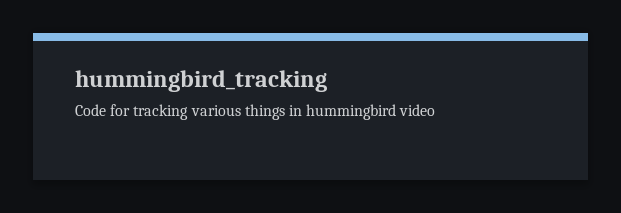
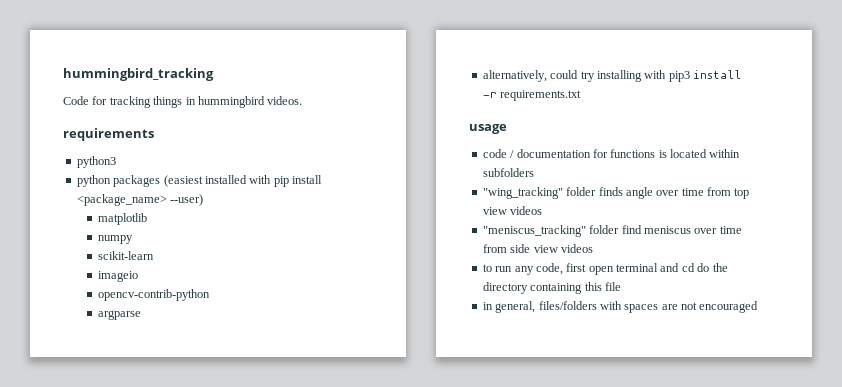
- Code for tracking various things in hummingbird video
+ Code for tracking things in hummingbird videos.
+ requirements
+ python3
+ python packages (easiest installed with pip install <package_name> --user)
+ matplotlib
+ numpy
+ scikit-learn
+ imageio
+ opencv-contrib-python
+ argparse
+ alternatively, could try installing with pip3 install -r requirements.txt
+ usage
+ code / documentation for functions is located within subfolders
+ "wing_tracking" folder finds angle over time from top view videos
+ "meniscus_tracking" folder find meniscus over time from side view videos
+ to run any code, first open terminal and cd do the directory containing this file
+ in general, files/folders with spaces are not encouraged

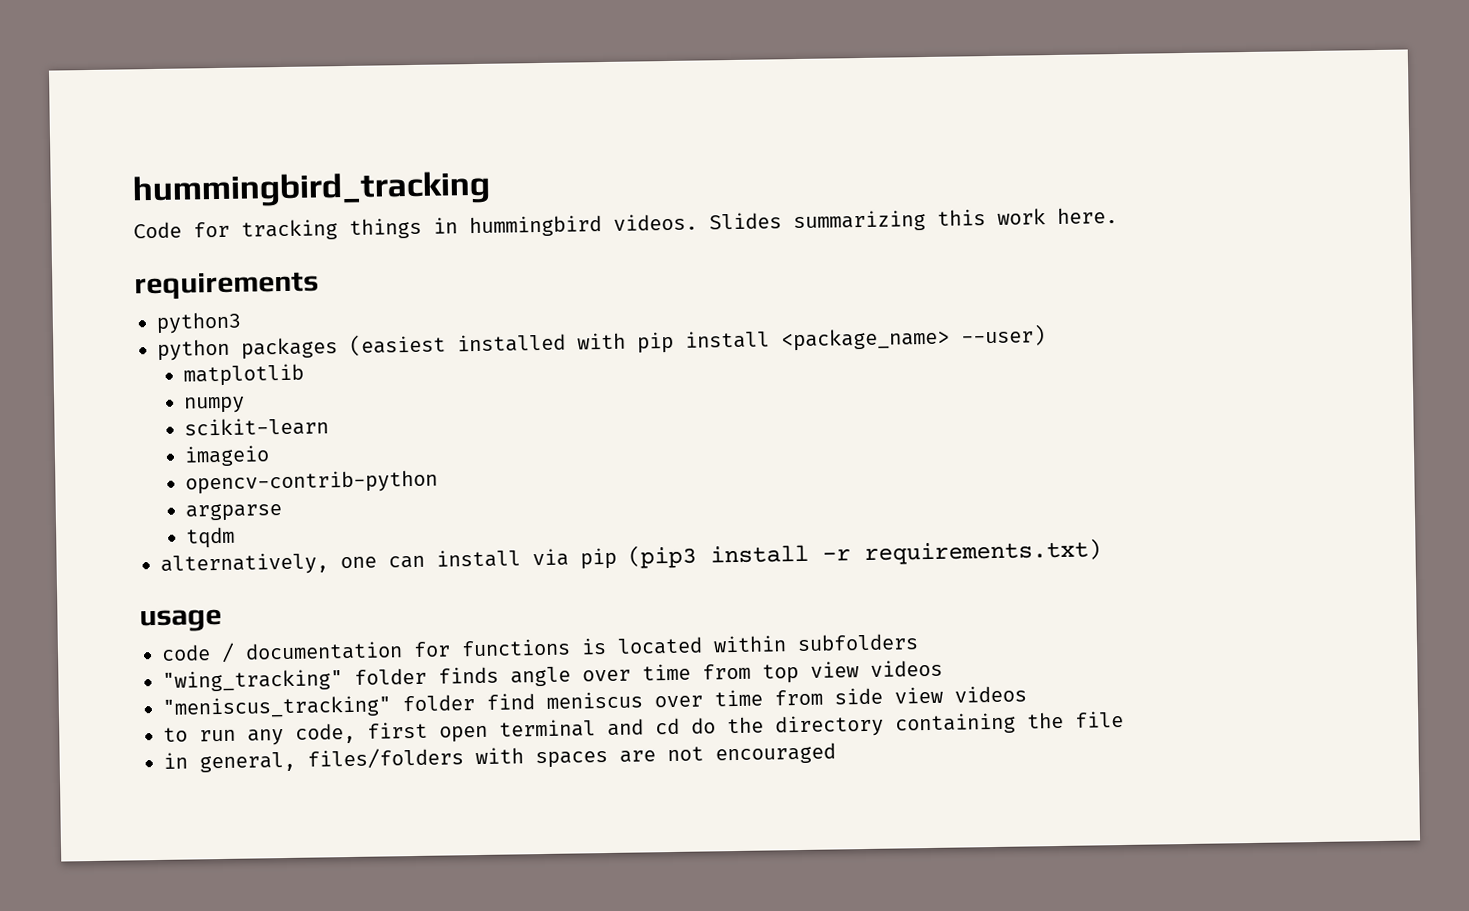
+ Slides summarizing this work here.
+ tqdm
- alternatively, could try installing with pip3 install -r requirements.txt
+ alternatively, one can install via pip (pip3 install -r requirements.txt)
- to run any code, first open terminal and cd do the directory containing this file
+ to run any code, first open terminal and cd do the directory containing the file

